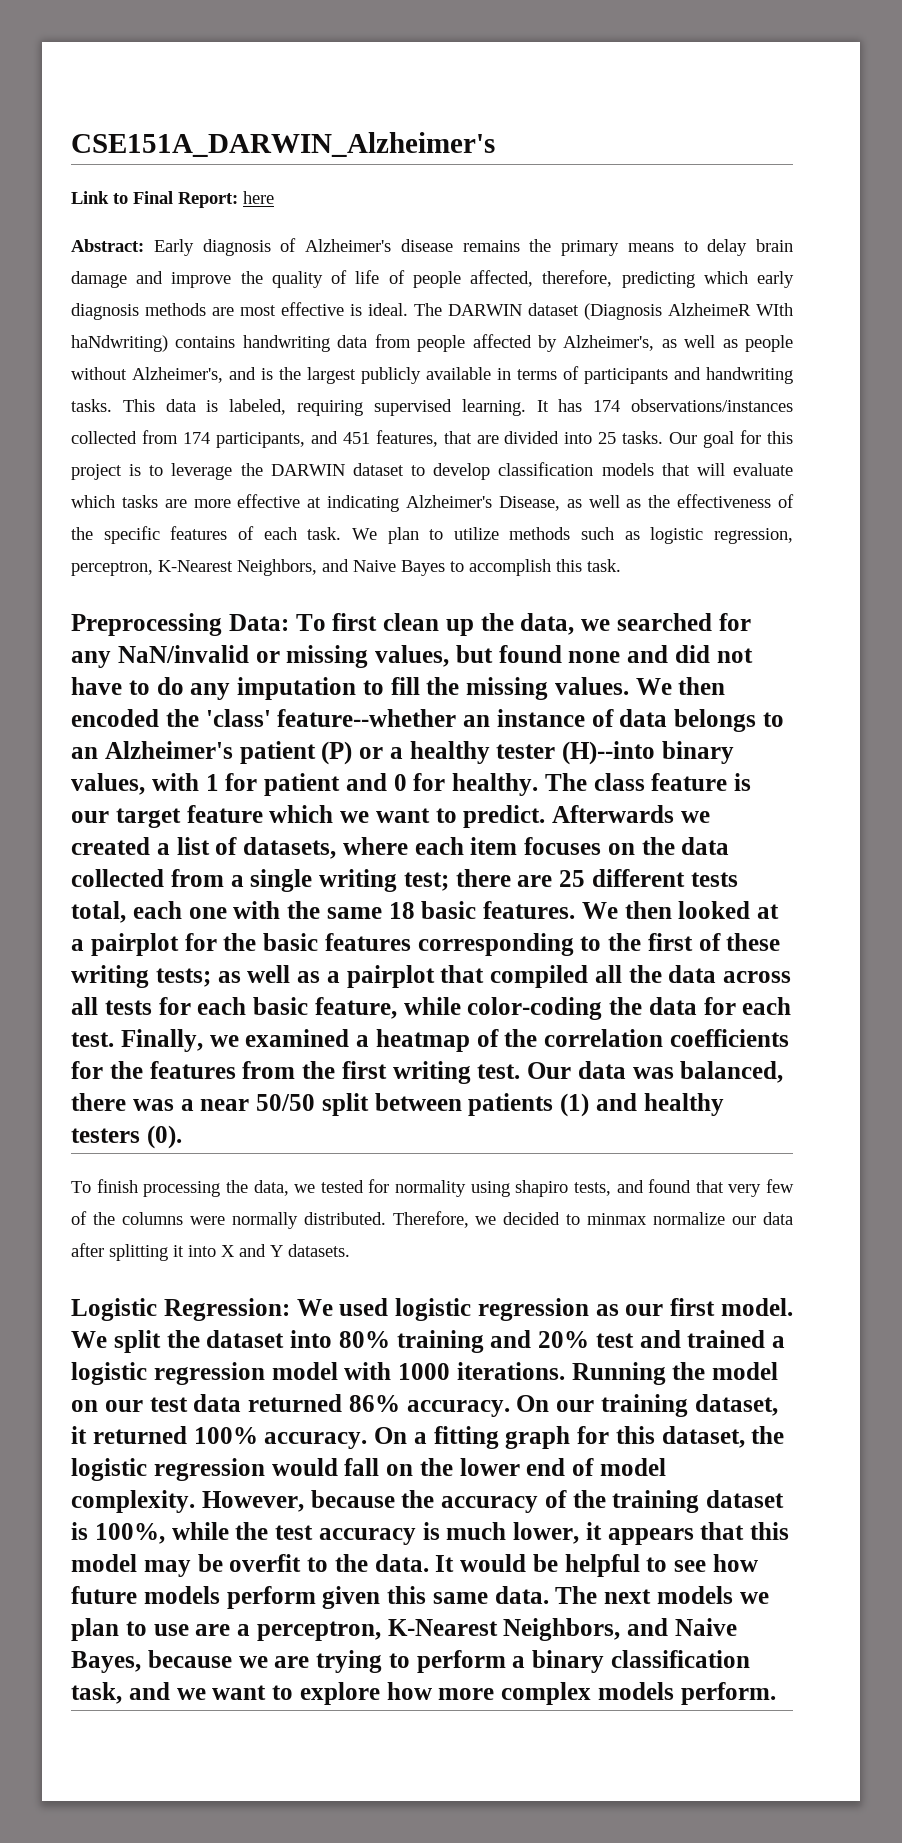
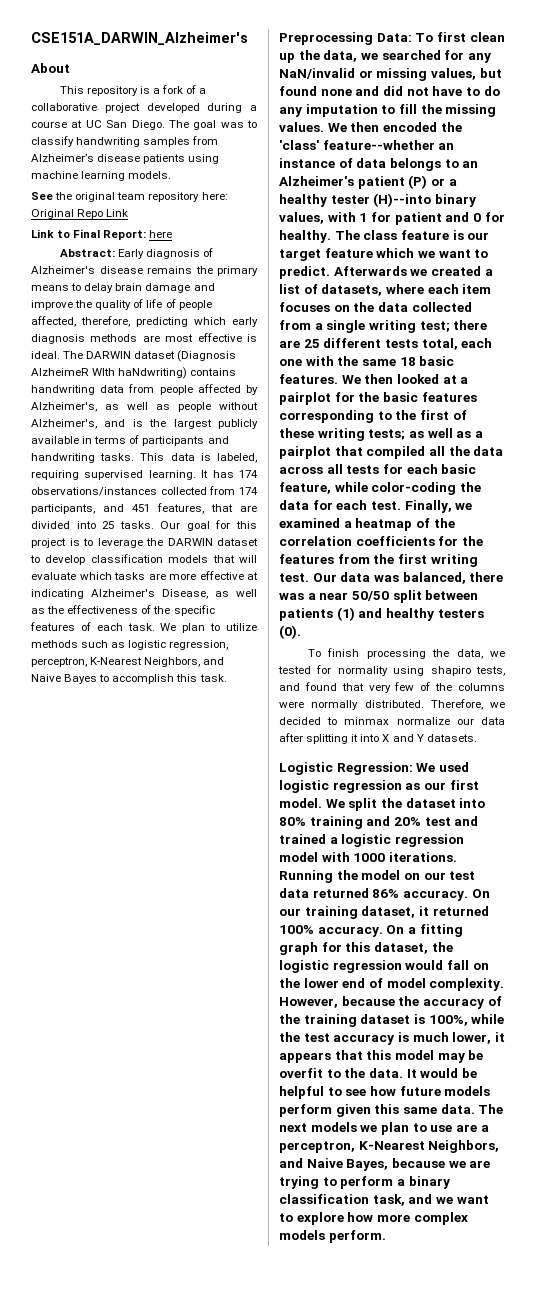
+ About
+ This repository is a fork of a collaborative project developed during a course at UC San Diego. The goal was to classify handwriting samples from Alzheimer’s disease patients using machine learning models.
+ See the original team repository here: Original Repo Link

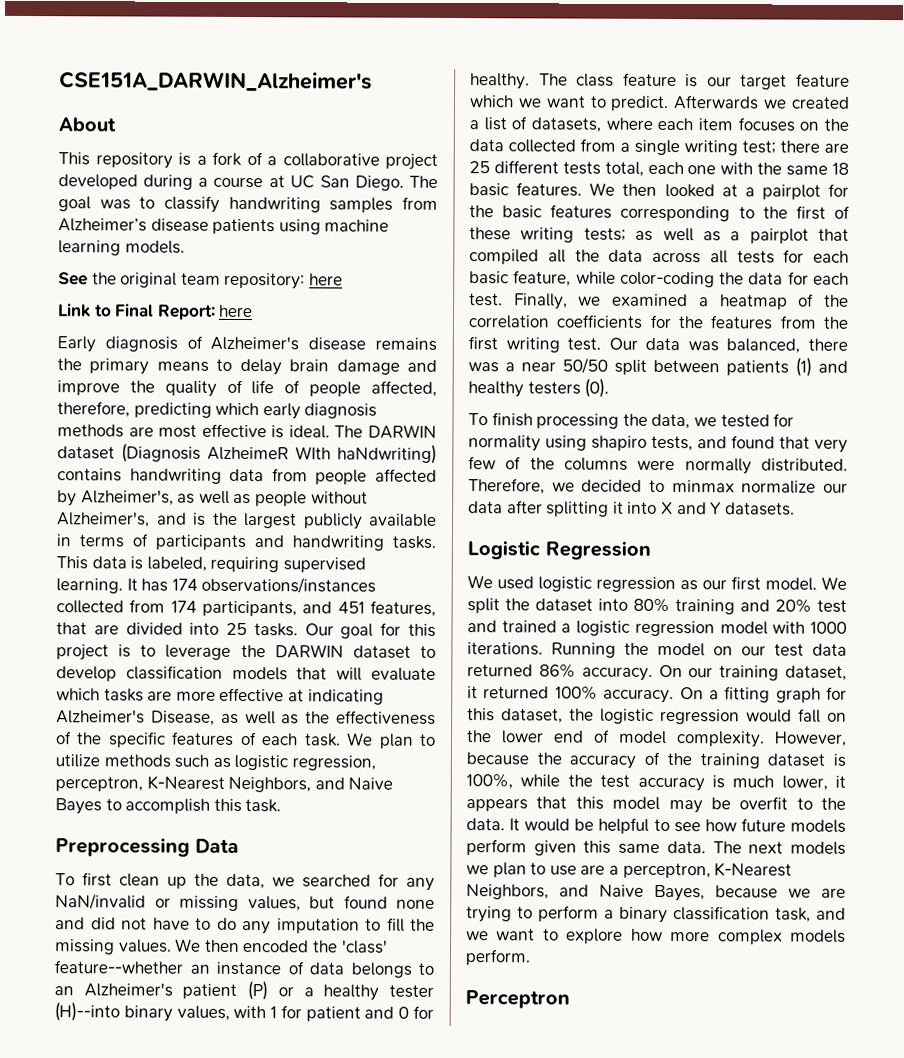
- See the original team repository here: Original Repo Link
+ See the original team repository: here
- Abstract: Early diagnosis of Alzheimer's disease remains the primary means to delay brain damage and improve the quality of life of people affected, therefore, predicting which early diagnosis methods are most effective is ideal.
+ Early diagnosis of Alzheimer's disease remains the primary means to delay brain damage and improve the quality of life of people affected, therefore, predicting which early diagnosis methods are most effective is ideal.
- Preprocessing Data: To first clean up the data, we searched for any NaN/invalid or missing values, but found none and did not have to do any imputation to fill the missing values.
+ Preprocessing Data
+ To first clean up the data, we searched for any NaN/invalid or missing values, but found none and did not have to do any imputation to fill the missing values.
- Logistic Regression: We used logistic regression as our first model.
+ Logistic Regression
+ We used logistic regression as our first model.
+ Perceptron

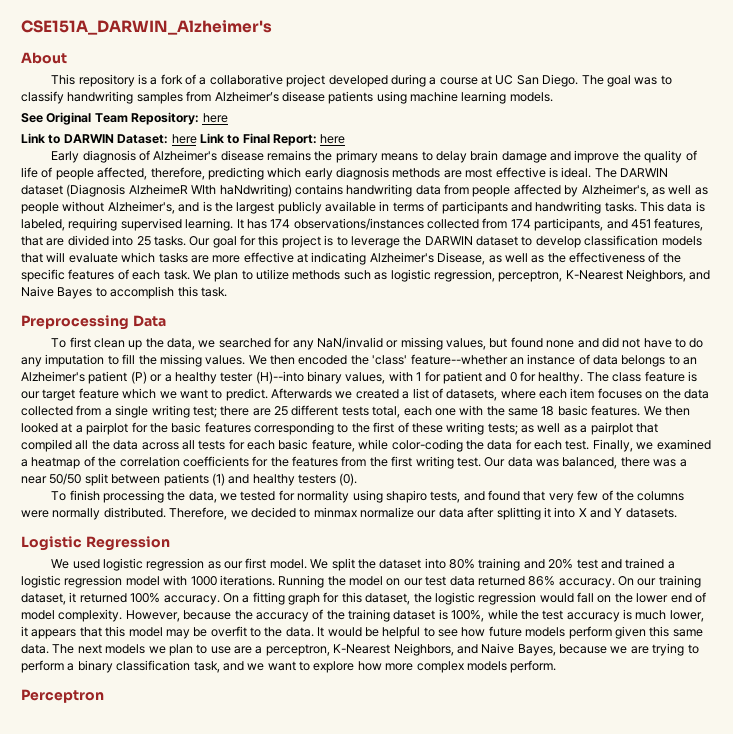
- See the original team repository: here
+ See Original Team Repository: here
- Link to Final Report: here
+ Link to DARWIN Dataset: here Link to Final Report: here

